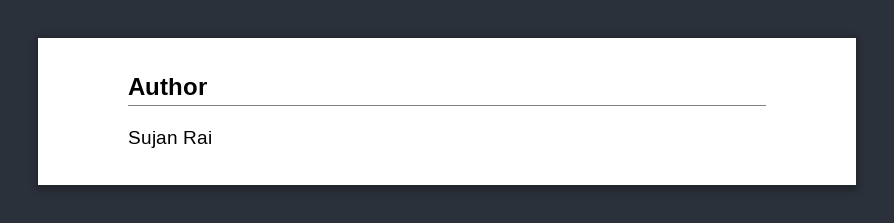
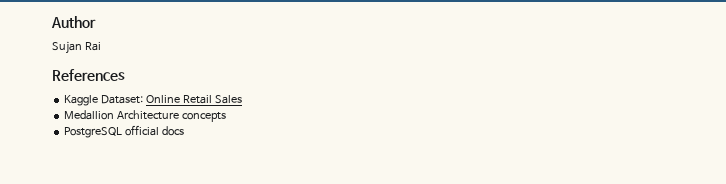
+ References
+ Kaggle Dataset: Online Retail Sales
+ Medallion Architecture concepts
+ PostgreSQL official docs

